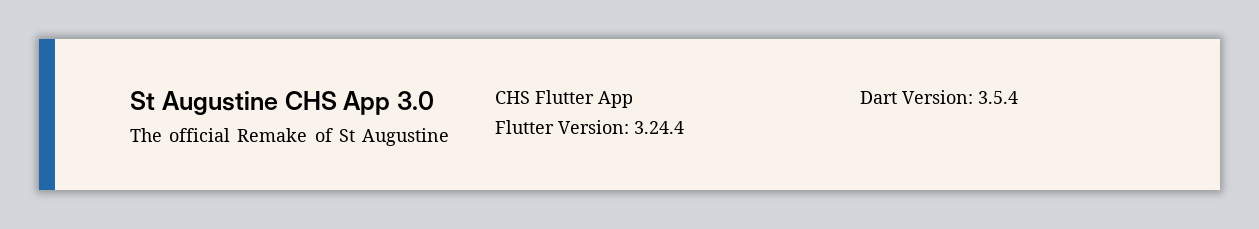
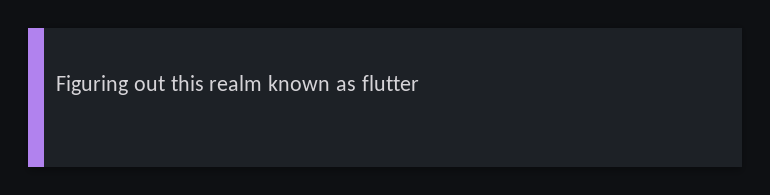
- St Augustine CHS App 3.0
- The official Remake of St Augustine CHS Flutter App
- Flutter Version: 3.24.4
- Dart Version: 3.5.4
+ Figuring out this realm known as flutter

